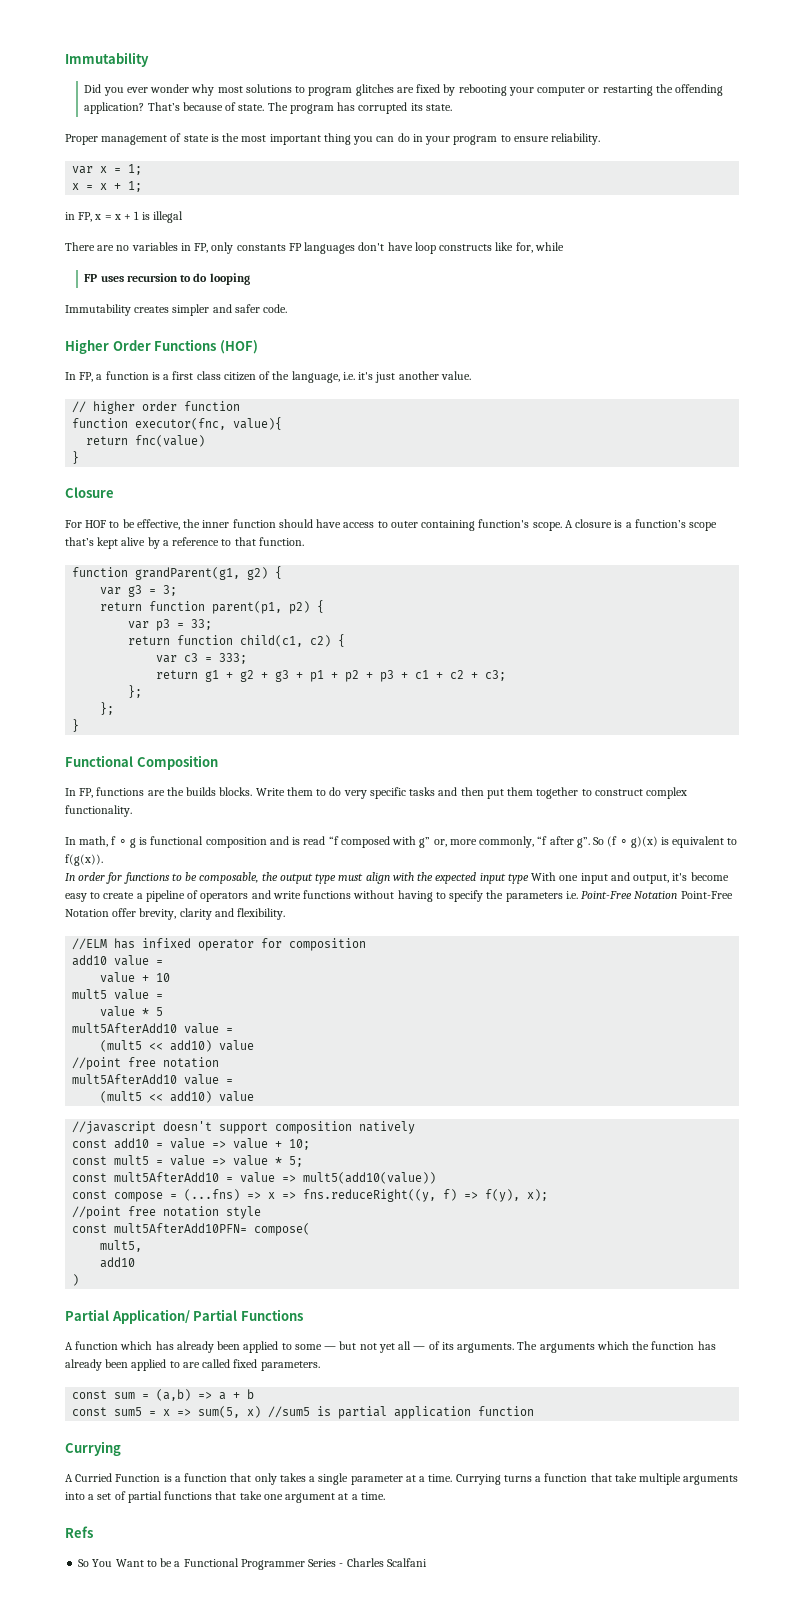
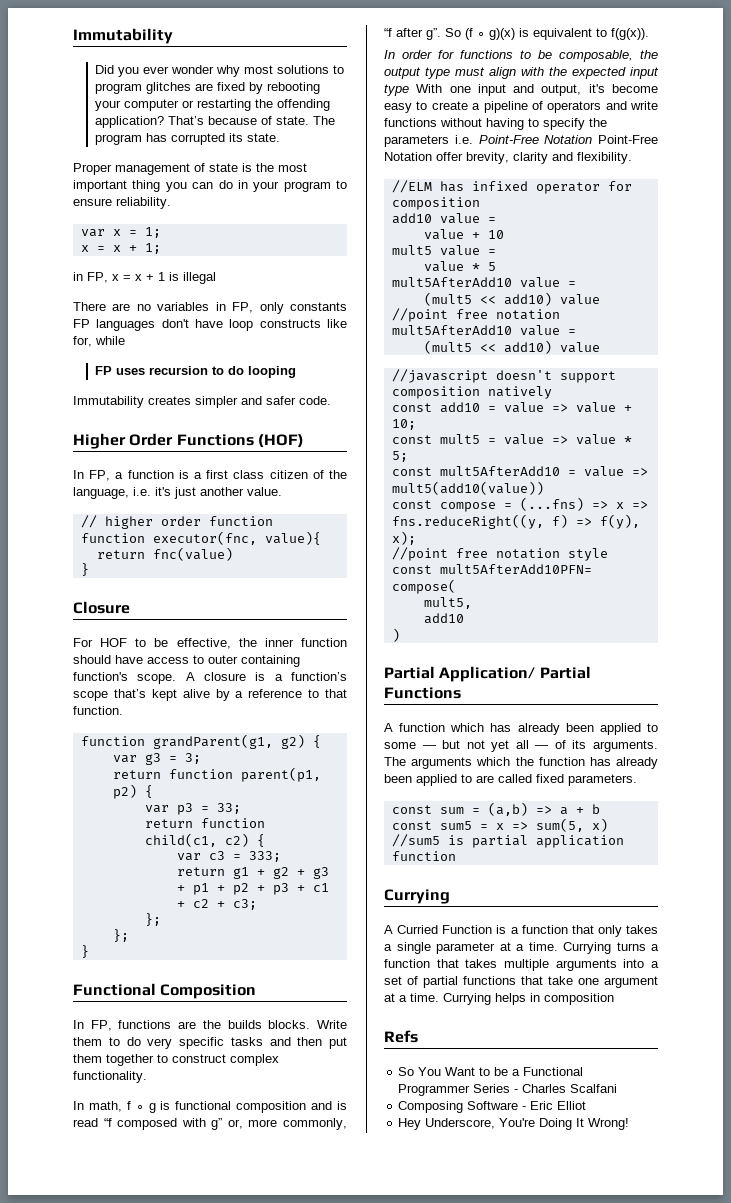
- Currying turns a function that take multiple arguments into a set of partial functions that take one argument at a time.
+ Currying turns a function that takes multiple arguments into a set of partial functions that take one argument at a time. Currying helps in composition
+ Composing Software - Eric Elliot
+ Hey Underscore, You're Doing It Wrong!

